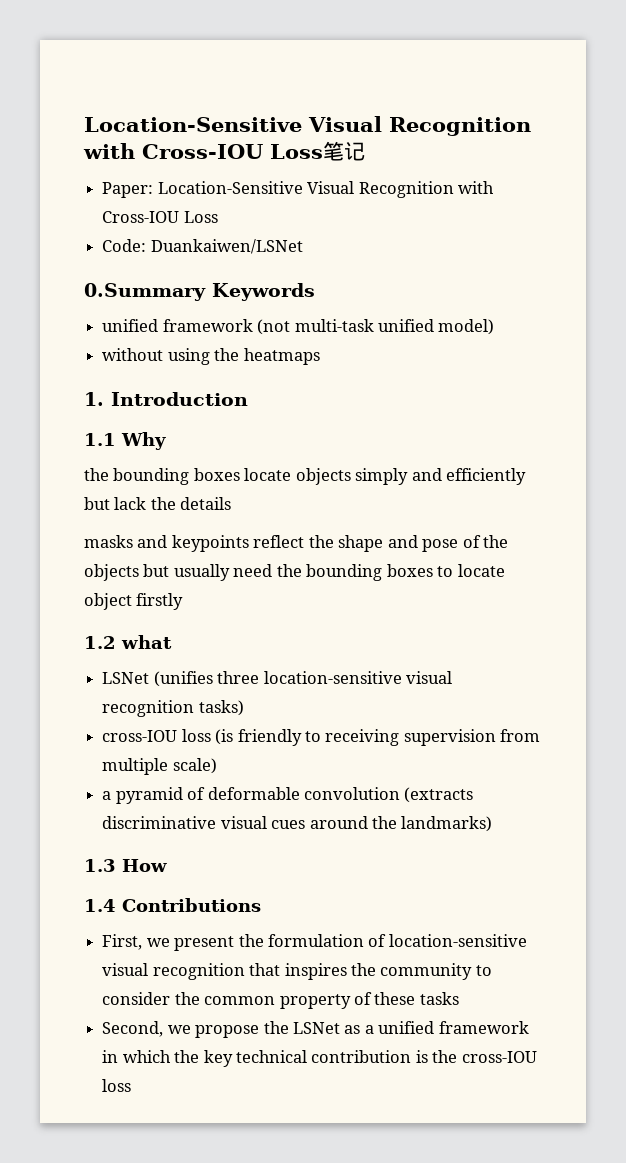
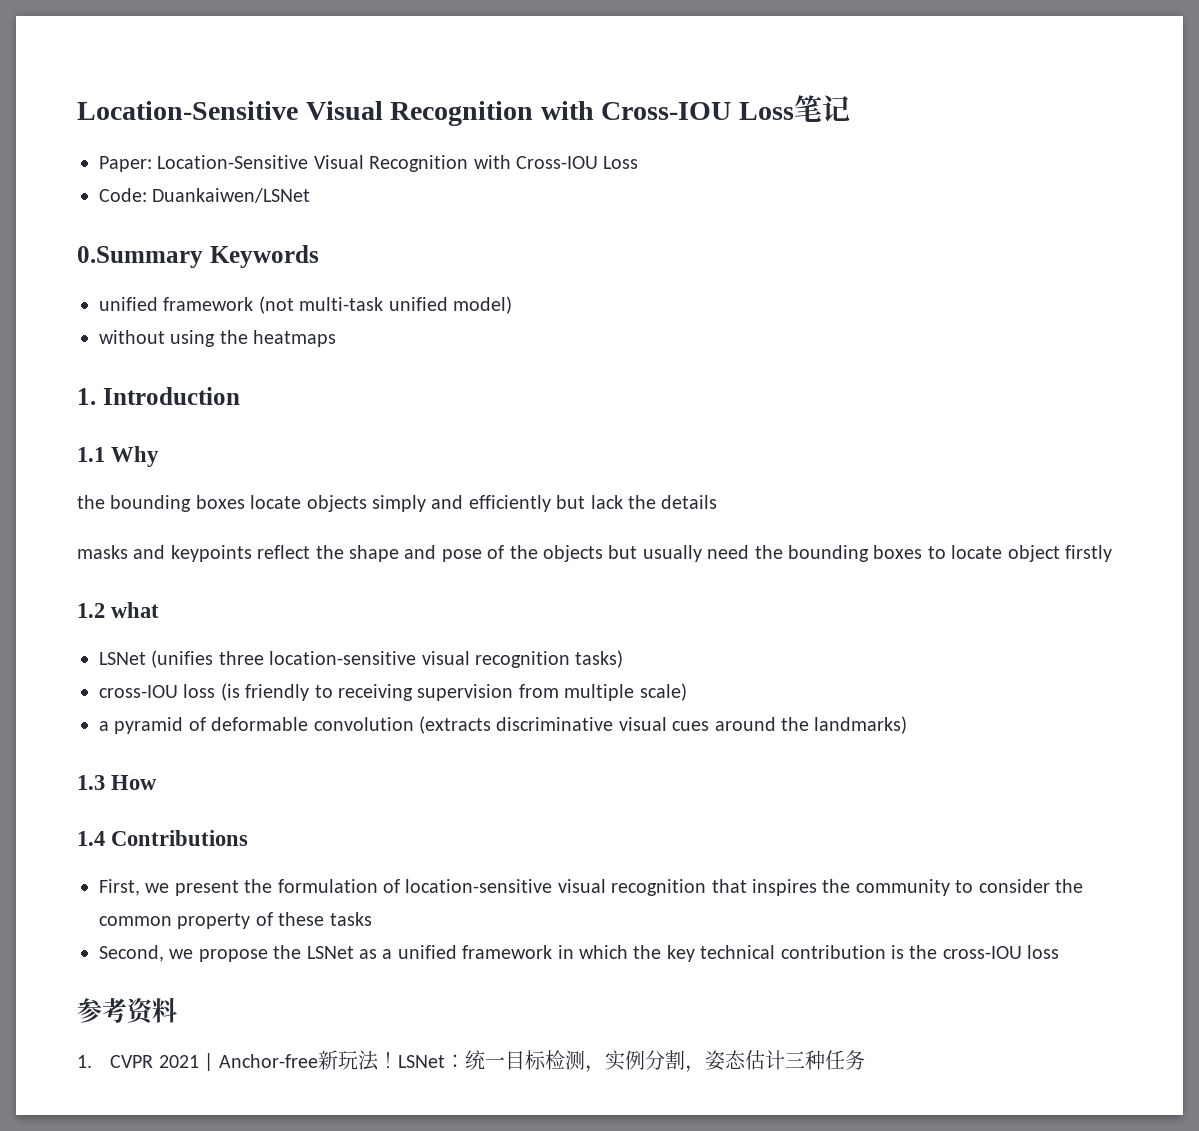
+ 参考资料
+ 1. CVPR 2021 | Anchor-free新玩法！LSNet：统一目标检测，实例分割，姿态估计三种任务

